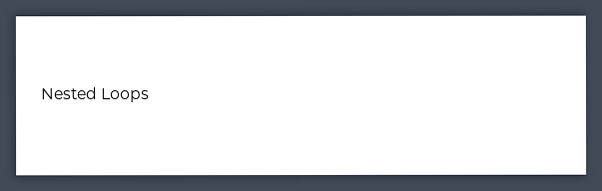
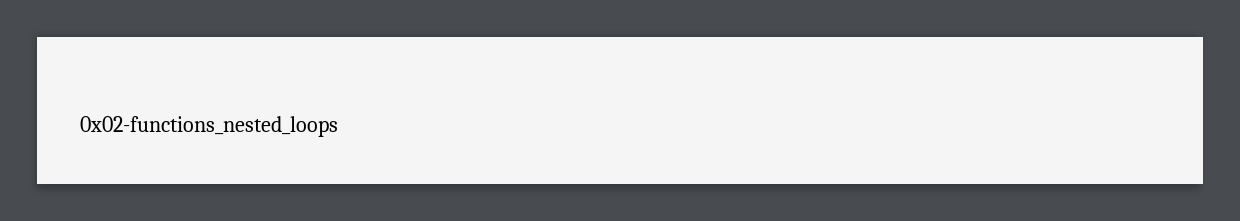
- Nested Loops
+ 0x02-functions_nested_loops

